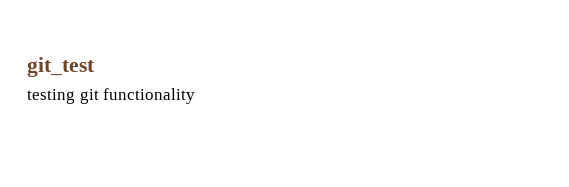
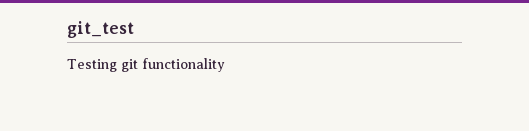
- testing git functionality
+ Testing git functionality

